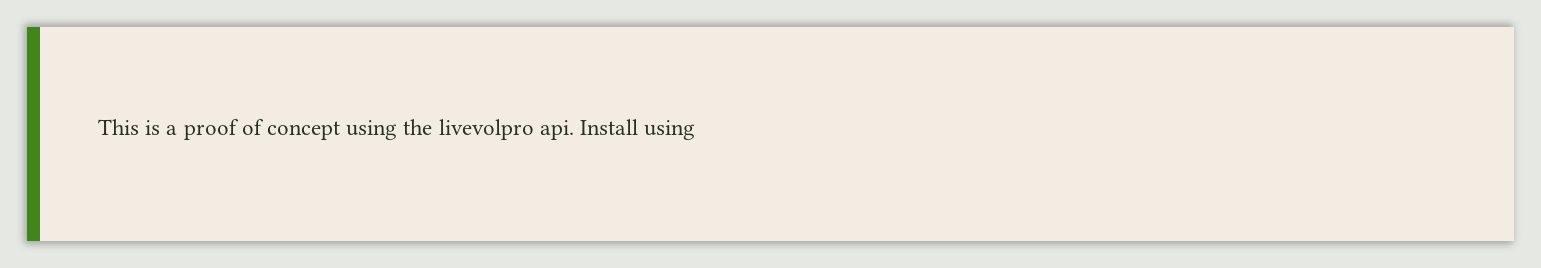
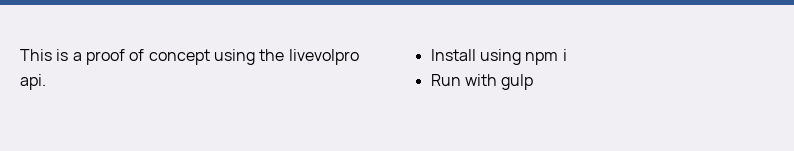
- This is a proof of concept using the livevolpro api. Install using
+ This is a proof of concept using the livevolpro api.
+ Install using npm i
+ Run with gulp

